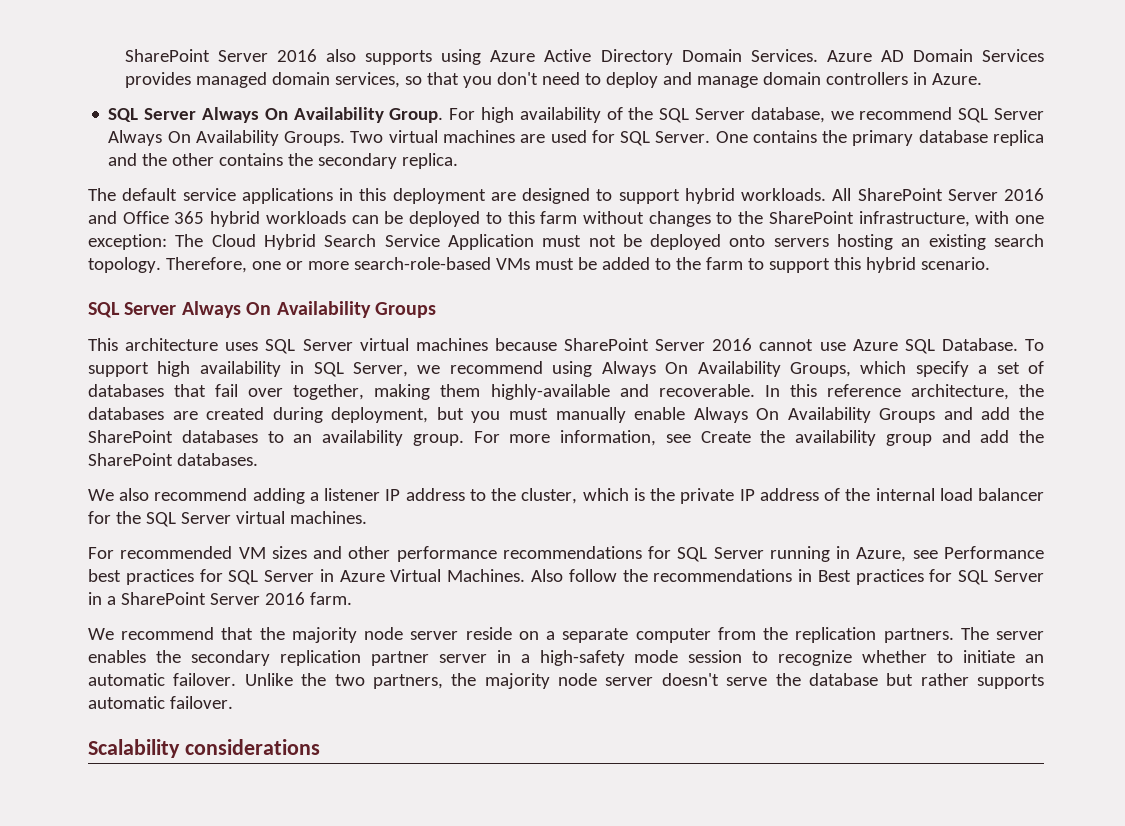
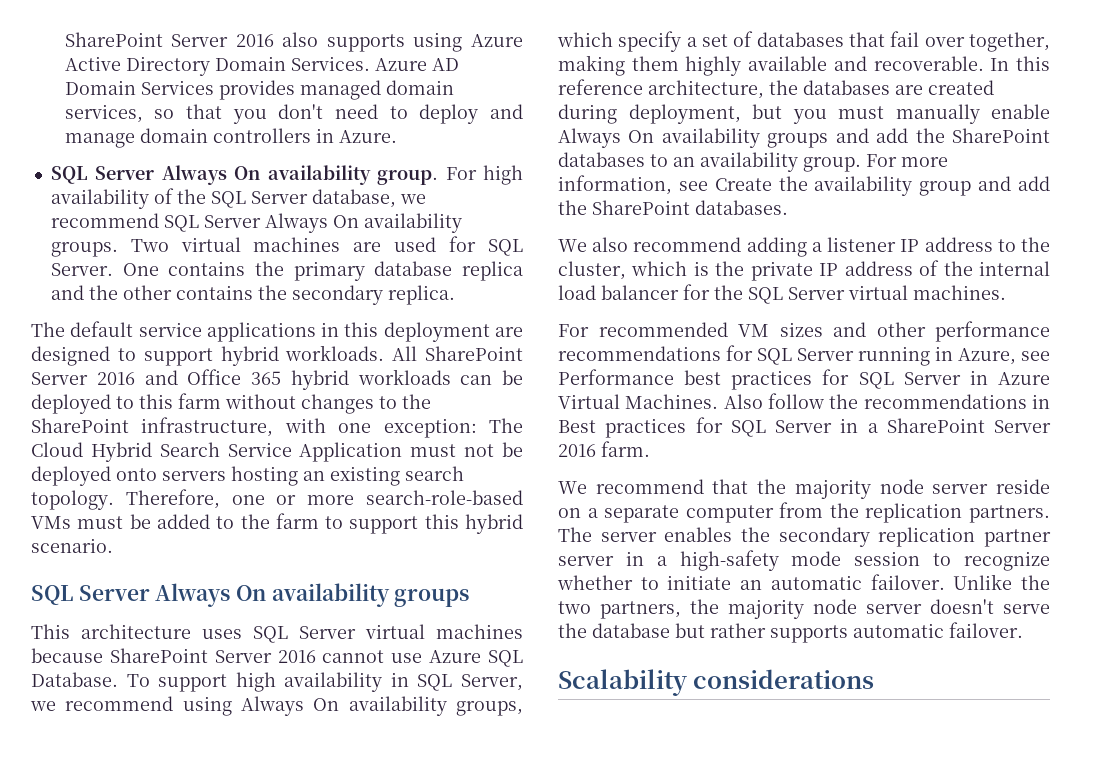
- SQL Server Always On Availability Group.
+ SQL Server Always On availability group.
- For high availability of the SQL Server database, we recommend SQL Server Always On Availability Groups.
+ For high availability of the SQL Server database, we recommend SQL Server Always On availability groups.
- SQL Server Always On Availability Groups
+ SQL Server Always On availability groups
- To support high availability in SQL Server, we recommend using Always On Availability Groups, which specify a set of databases that fail over together, making them highly-available and recoverable.
+ To support high availability in SQL Server, we recommend using Always On availability groups, which specify a set of databases that fail over together, making them highly available and recoverable.
- In this reference architecture, the databases are created during deployment, but you must manually enable Always On Availability Groups and add the SharePoint databases to an availability group.
+ In this reference architecture, the databases are created during deployment, but you must manually enable Always On availability groups and add the SharePoint databases to an availability group.

